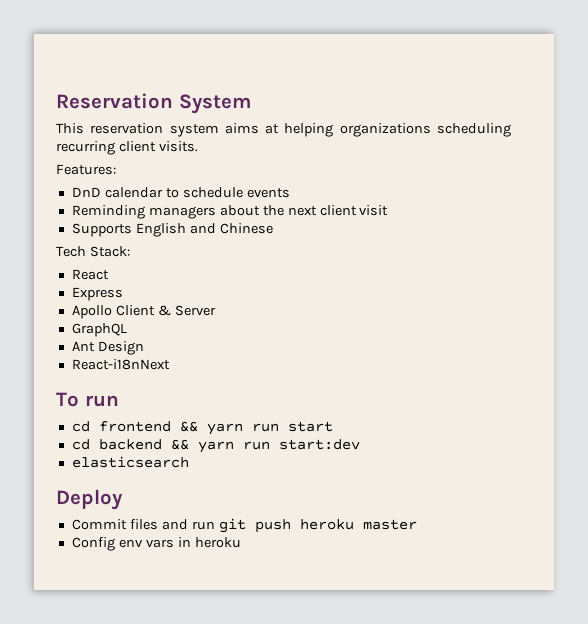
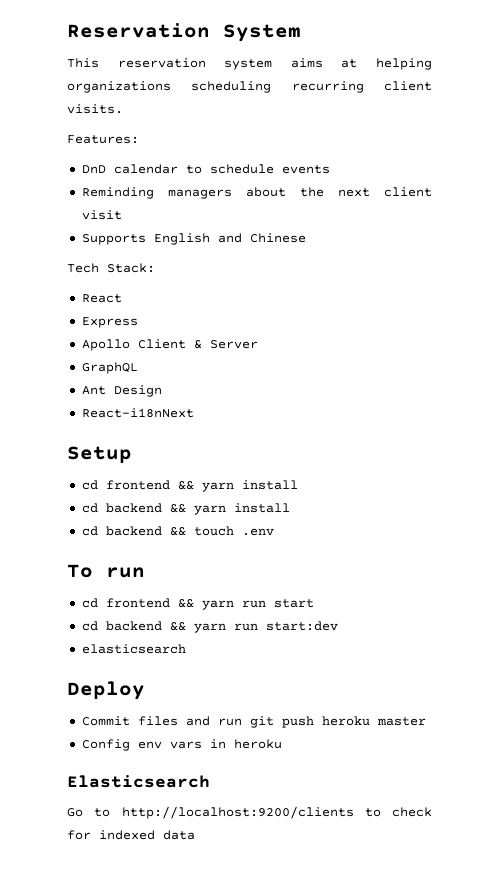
+ Setup
+ cd frontend && yarn install
+ cd backend && yarn install
+ cd backend && touch .env
+ Elasticsearch
+ Go to http://localhost:9200/clients to check for indexed data

